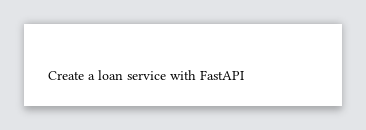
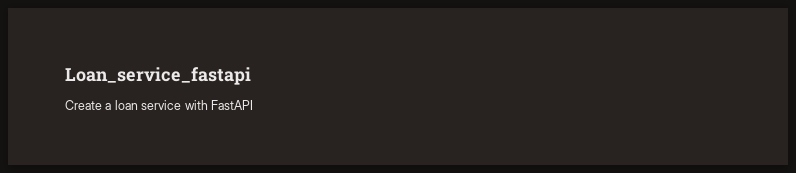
+ Loan_service_fastapi

